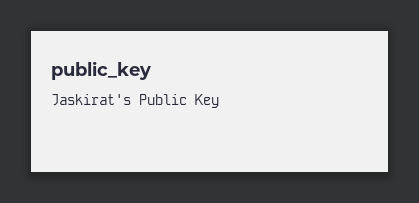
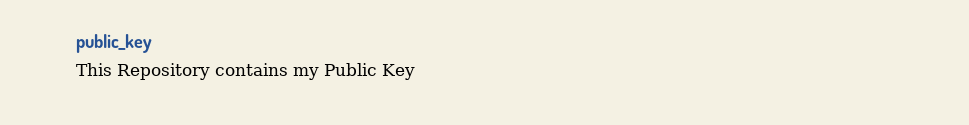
- Jaskirat's Public Key
+ This Repository contains my Public Key

